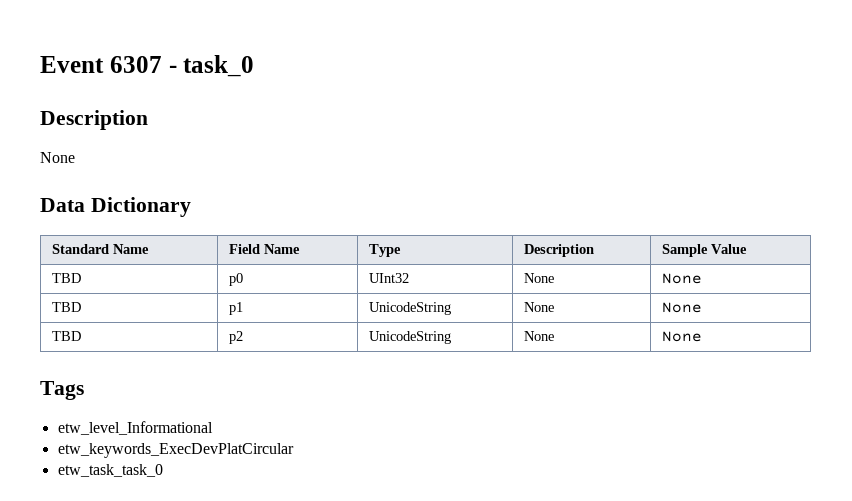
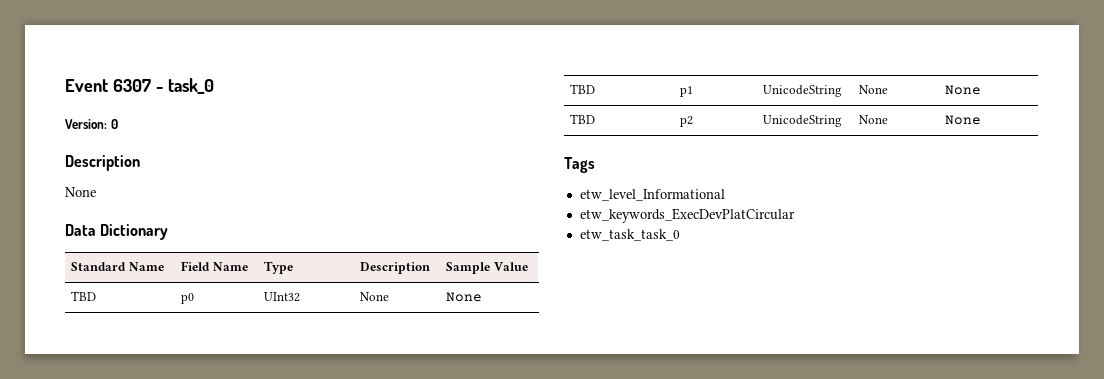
+ Version: 0

